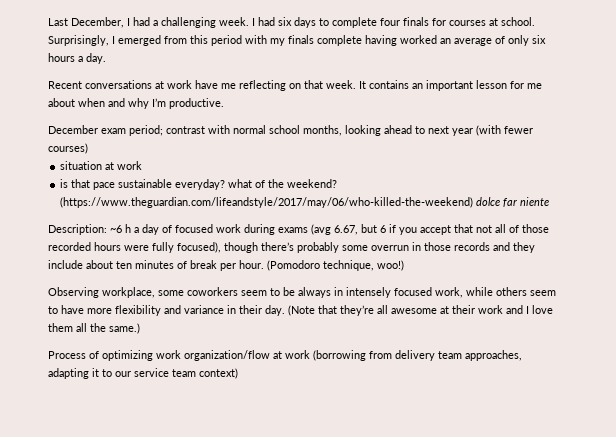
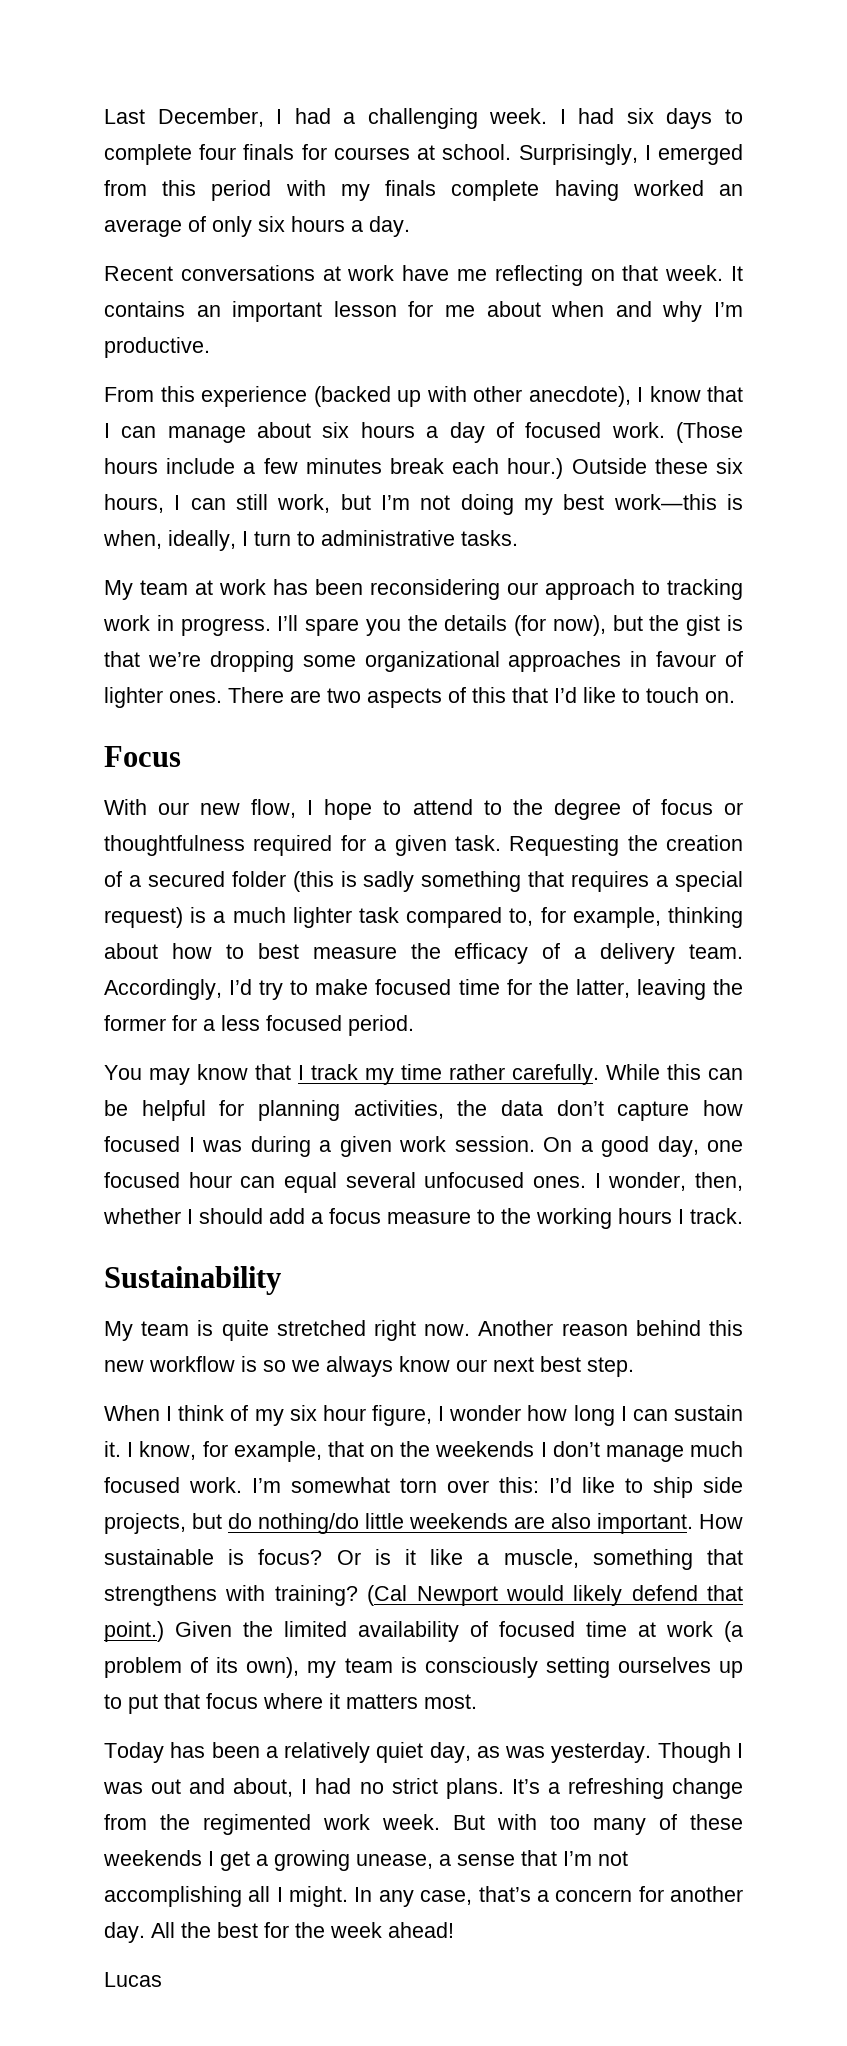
- December exam period; contrast with normal school months, looking ahead to next year (with fewer courses)
- situation at work
- is that pace sustainable everyday? what of the weekend? (https://www.theguardian.com/lifeandstyle/2017/may/06/who-killed-the-weekend) dolce far niente
- Description: ~6 h a day of focused work during exams (avg 6.67, but 6 if you accept that not all of those recorded hours were fully focused), though there’s probably some overrun in those records and they include about ten minutes of break per hour. (Pomodoro technique, woo!)
- Observing workplace, some coworkers seem to be always in intensely focused work, while others seem to have more flexibility and variance in their day. (Note that they’re all awesome at their work and I love them all the same.)
- Process of optimizing work organization/flow at work (borrowing from delivery team approaches, adapting it to our service team context)
+ From this experience (backed up with other anecdote), I know that I can manage about six hours a day of focused work. (Those hours include a few minutes break each hour.) Outside these six hours, I can still work, but I’m not doing my best work—this is when, ideally, I turn to administrative tasks.
+ My team at work has been reconsidering our approach to tracking work in progress. I’ll spare you the details (for now), but the gist is that we’re dropping some organizational approaches in favour of lighter ones. There are two aspects of this that I’d like to touch on.
+ Focus
+ With our new flow, I hope to attend to the degree of focus or thoughtfulness required for a given task. Requesting the creation of a secured folder (this is sadly something that requires a special request) is a much lighter task compared to, for example, thinking about how to best measure the efficacy of a delivery team. Accordingly, I’d try to make focused time for the latter, leaving the former for a less focused period.
+ You may know that I track my time rather carefully. While this can be helpful for planning activities, the data don’t capture how focused I was during a given work session. On a good day, one focused hour can equal several unfocused ones. I wonder, then, whether I should add a focus measure to the working hours I track.
+ Sustainability
+ My team is quite stretched right now. Another reason behind this new workflow is so we always know our next best step.
+ When I think of my six hour figure, I wonder how long I can sustain it. I know, for example, that on the weekends I don’t manage much focused work. I’m somewhat torn over this: I’d like to ship side projects, but do nothing/do little weekends are also important. How sustainable is focus? Or is it like a muscle, something that strengthens with training? (Cal Newport would likely defend that point.) Given the limited availability of focused time at work (a problem of its own), my team is consciously setting ourselves up to put that focus where it matters most.
+ Today has been a relatively quiet day, as was yesterday. Though I was out and about, I had no strict plans. It’s a refreshing change from the regimented work week. But with too many of these weekends I get a growing unease, a sense that I’m not accomplishing all I might. In any case, that’s a concern for another day. All the best for the week ahead!
+ Lucas

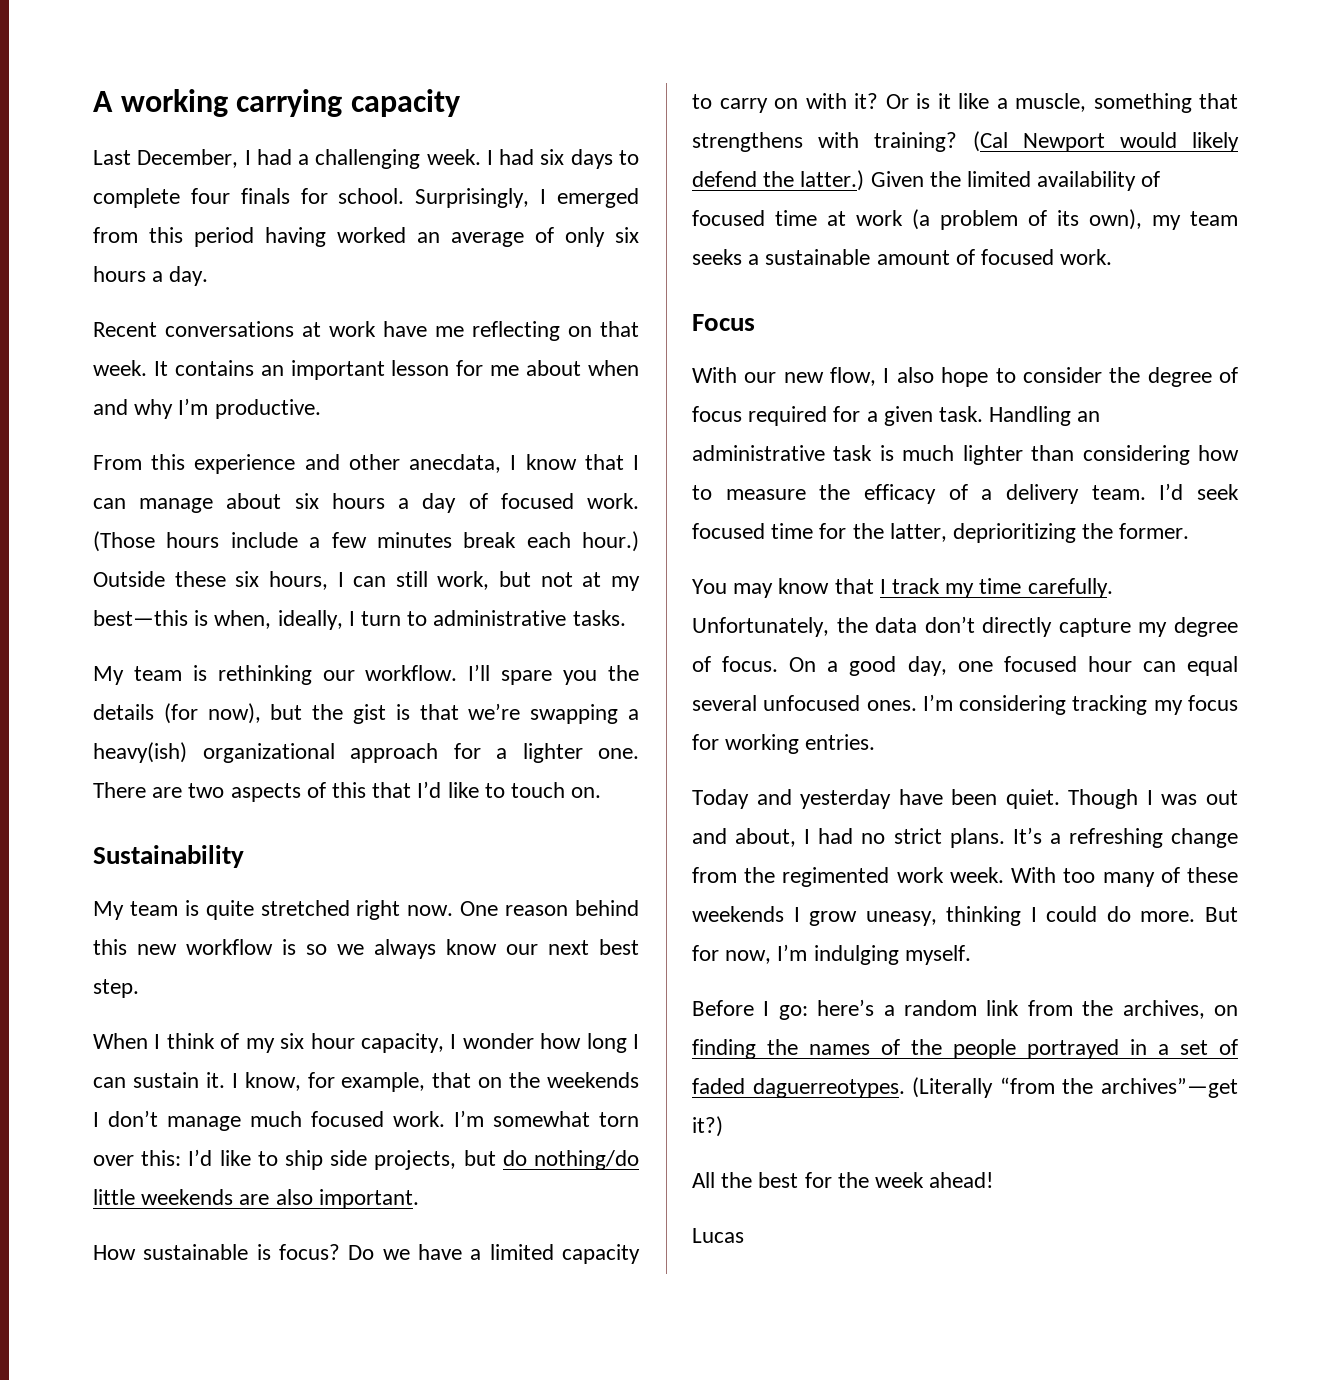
+ A working carrying capacity
- I had six days to complete four finals for courses at school.
+ I had six days to complete four finals for school.
- Surprisingly, I emerged from this period with my finals complete having worked an average of only six hours a day.
+ Surprisingly, I emerged from this period having worked an average of only six hours a day.
- From this experience (backed up with other anecdote), I know that I can manage about six hours a day of focused work.
+ From this experience and other anecdata, I know that I can manage about six hours a day of focused work.
- Outside these six hours, I can still work, but I’m not doing my best work—this is when, ideally, I turn to administrative tasks.
+ Outside these six hours, I can still work, but not at my best—this is when, ideally, I turn to administrative tasks.
- My team at work has been reconsidering our approach to tracking work in progress.
+ My team is rethinking our workflow.
- I’ll spare you the details (for now), but the gist is that we’re dropping some organizational approaches in favour of lighter ones.
+ I’ll spare you the details (for now), but the gist is that we’re swapping a heavy(ish) organizational approach for a lighter one.
- Focus
- With our new flow, I hope to attend to the degree of focus or thoughtfulness required for a given task. Requesting the creation of a secured folder (this is sadly something that requires a special request) is a much lighter task compared to, for example, thinking about how to best measure the efficacy of a delivery team. Accordingly, I’d try to make focused time for the latter, leaving the former for a less focused period.
- You may know that I track my time rather carefully. While this can be helpful for planning activities, the data don’t capture how focused I was during a given work session. On a good day, one focused hour can equal several unfocused ones. I wonder, then, whether I should add a focus measure to the working hours I track.
- Another reason behind this new workflow is so we always know our next best step.
+ One reason behind this new workflow is so we always know our next best step.
- When I think of my six hour figure, I wonder how long I can sustain it.
+ When I think of my six hour capacity, I wonder how long I can sustain it.
- I’m somewhat torn over this: I’d like to ship side projects, but do nothing/do little weekends are also important. How sustainable is focus?
+ I’m somewhat torn over this: I’d like to ship side projects, but do nothing/do little weekends are also important.
+ How sustainable is focus?
+ Do we have a limited capacity to carry on with it?
- (Cal Newport would likely defend that point.)
+ (Cal Newport would likely defend the latter.)
- Given the limited availability of focused time at work (a problem of its own), my team is consciously setting ourselves up to put that focus where it matters most.
- Today has been a relatively quiet day, as was yesterday.
+ Given the limited availability of focused time at work (a problem of its own), my team seeks a sustainable amount of focused work.
+ Focus
+ With our new flow, I also hope to consider the degree of focus required for a given task. Handling an administrative task is much lighter than considering how to measure the efficacy of a delivery team. I’d seek focused time for the latter, deprioritizing the former.
+ You may know that I track my time carefully. Unfortunately, the data don’t directly capture my degree of focus. On a good day, one focused hour can equal several unfocused ones. I’m considering tracking my focus for working entries.
+ Today and yesterday have been quiet.
- But with too many of these weekends I get a growing unease, a sense that I’m not accomplishing all I might. In any case, that’s a concern for another day. All the best for the week ahead!
+ With too many of these weekends I grow uneasy, thinking I could do more. But for now, I’m indulging myself.
+ Before I go: here’s a random link from the archives, on finding the names of the people portrayed in a set of faded daguerreotypes. (Literally “from the archives”—get it?)
+ All the best for the week ahead!

